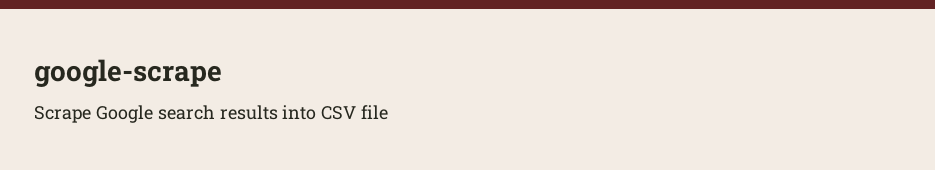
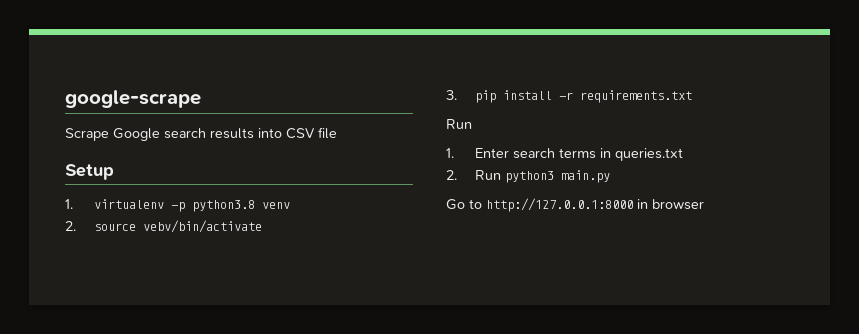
+ Setup
+ 1. virtualenv -p python3.8 venv
+ 2. source vebv/bin/activate
+ 3. pip install -r requirements.txt
+ Run
+ 1. Enter search terms in queries.txt
+ 2. Run python3 main.py
+ Go to http://127.0.0.1:8000 in browser

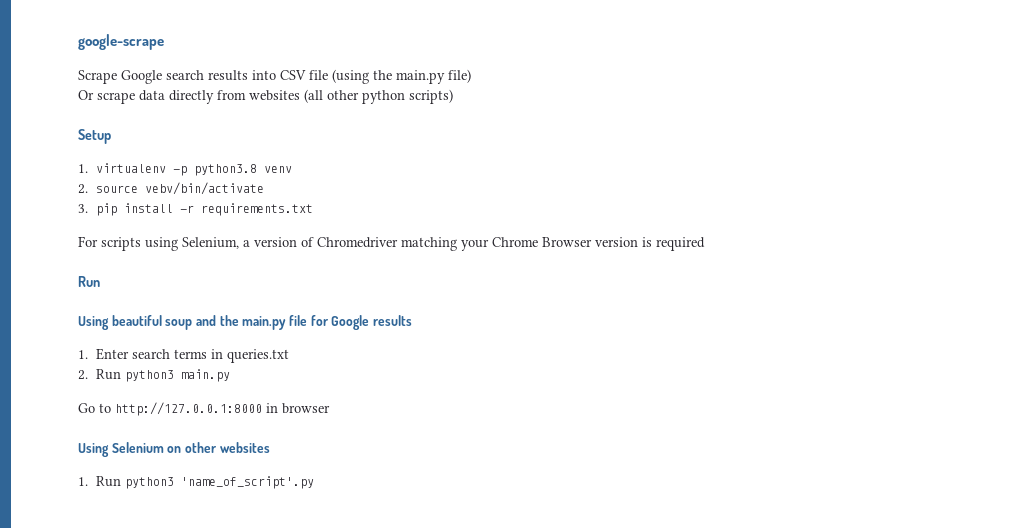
- Scrape Google search results into CSV file
+ Scrape Google search results into CSV file (using the main.py file)
+ Or scrape data directly from websites (all other python scripts)
  3. pip install -r requirements.txt
+ For scripts using Selenium, a version of Chromedriver matching your Chrome Browser version is required
  Run
+ Using beautiful soup and the main.py file for Google results
+ Using Selenium on other websites
+ 1. Run python3 'name_of_script'.py

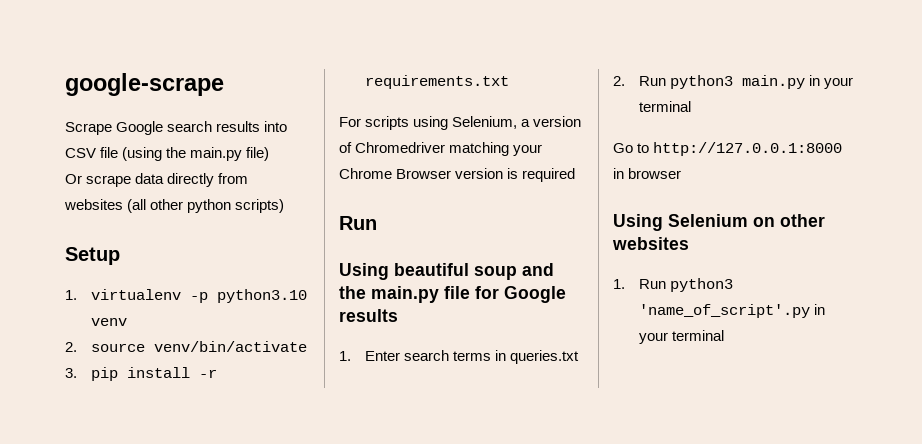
- 1. virtualenv -p python3.8 venv
+ 1. virtualenv -p python3.10 venv
- 2. source vebv/bin/activate
+ 2. source venv/bin/activate
- 2. Run python3 main.py
+ 2. Run python3 main.py in your terminal
- 1. Run python3 'name_of_script'.py
+ 1. Run python3 'name_of_script'.py in your terminal

